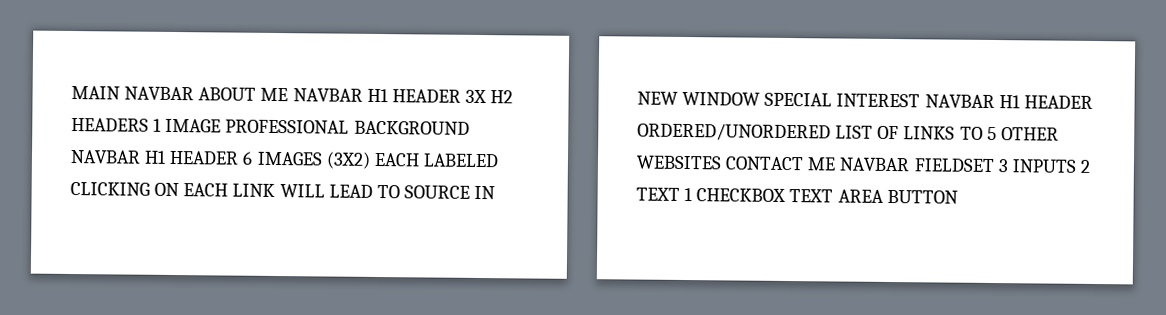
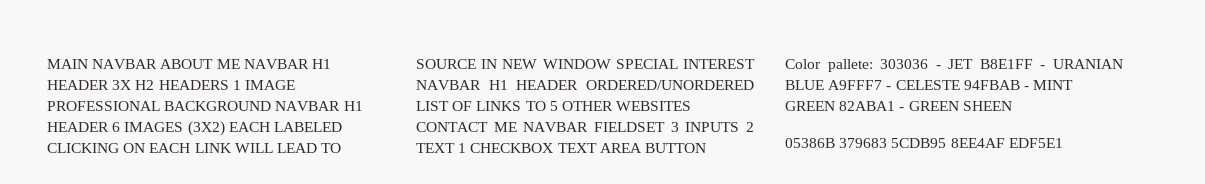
+ Color pallete: 303036 - JET B8E1FF - URANIAN BLUE A9FFF7 - CELESTE 94FBAB - MINT GREEN 82ABA1 - GREEN SHEEN
+ 05386B 379683 5CDB95 8EE4AF EDF5E1

